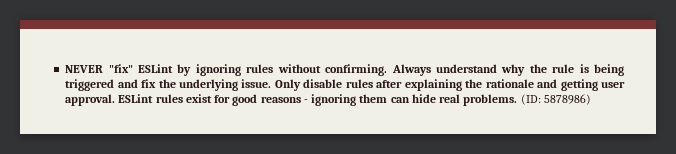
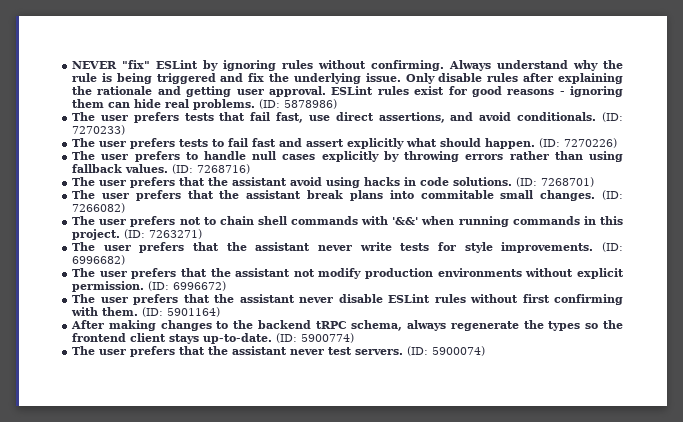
+ The user prefers tests that fail fast, use direct assertions, and avoid conditionals. (ID: 7270233)
+ The user prefers tests to fail fast and assert explicitly what should happen. (ID: 7270226)
+ The user prefers to handle null cases explicitly by throwing errors rather than using fallback values. (ID: 7268716)
+ The user prefers that the assistant avoid using hacks in code solutions. (ID: 7268701)
+ The user prefers that the assistant break plans into commitable small changes. (ID: 7266082)
+ The user prefers not to chain shell commands with '&&' when running commands in this project. (ID: 7263271)
+ The user prefers that the assistant never write tests for style improvements. (ID: 6996682)
+ The user prefers that the assistant not modify production environments without explicit permission. (ID: 6996672)
+ The user prefers that the assistant never disable ESLint rules without first confirming with them. (ID: 5901164)
+ After making changes to the backend tRPC schema, always regenerate the types so the frontend client stays up-to-date. (ID: 5900774)
+ The user prefers that the assistant never test servers. (ID: 5900074)

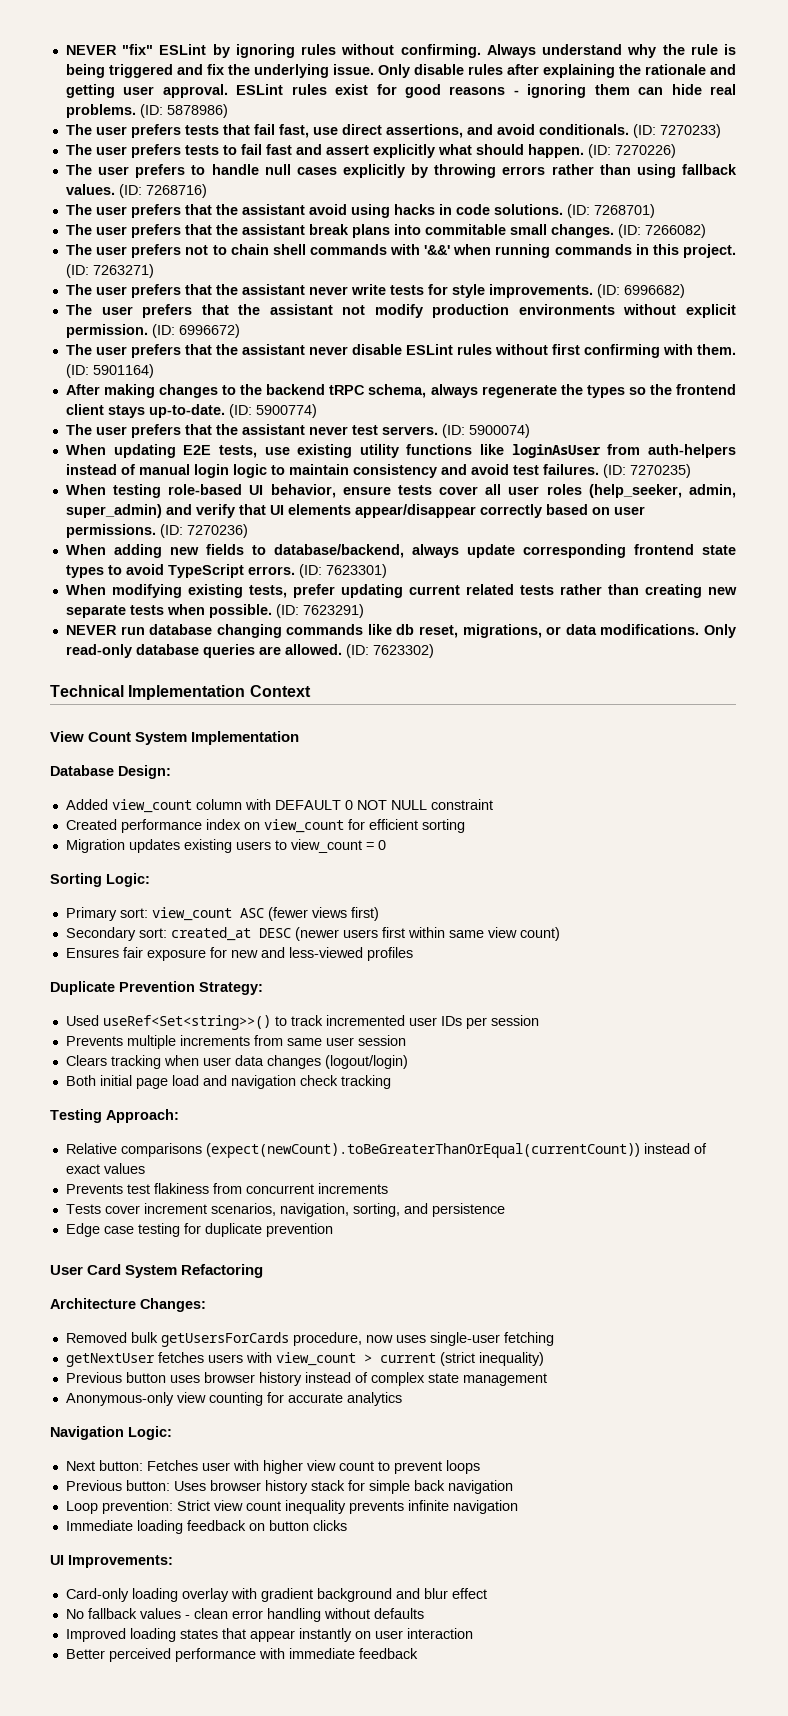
+ When updating E2E tests, use existing utility functions like loginAsUser from auth-helpers instead of manual login logic to maintain consistency and avoid test failures. (ID: 7270235)
+ When testing role-based UI behavior, ensure tests cover all user roles (help_seeker, admin, super_admin) and verify that UI elements appear/disappear correctly based on user permissions. (ID: 7270236)
+ When adding new fields to database/backend, always update corresponding frontend state types to avoid TypeScript errors. (ID: 7623301)
+ When modifying existing tests, prefer updating current related tests rather than creating new separate tests when possible. (ID: 7623291)
+ NEVER run database changing commands like db reset, migrations, or data modifications. Only read-only database queries are allowed. (ID: 7623302)
+ Technical Implementation Context
+ View Count System Implementation
+ Database Design:
+ Added view_count column with DEFAULT 0 NOT NULL constraint
+ Created performance index on view_count for efficient sorting
+ Migration updates existing users to view_count = 0
+ Sorting Logic:
+ Primary sort: view_count ASC (fewer views first)
+ Secondary sort: created_at DESC (newer users first within same view count)
+ Ensures fair exposure for new and less-viewed profiles
+ Duplicate Prevention Strategy:
+ Used useRef<Set<string>>() to track incremented user IDs per session
+ Prevents multiple increments from same user session
+ Clears tracking when user data changes (logout/login)
+ Both initial page load and navigation check tracking
+ Testing Approach:
+ Relative comparisons (expect(newCount).toBeGreaterThanOrEqual(currentCount)) instead of exact values
+ Prevents test flakiness from concurrent increments
+ Tests cover increment scenarios, navigation, sorting, and persistence
+ Edge case testing for duplicate prevention
+ User Card System Refactoring
+ Architecture Changes:
+ Removed bulk getUsersForCards procedure, now uses single-user fetching
+ getNextUser fetches users with view_count > current (strict inequality)
+ Previous button uses browser history instead of complex state management
+ Anonymous-only view counting for accurate analytics
+ Navigation Logic:
+ Next button: Fetches user with higher view count to prevent loops
+ Previous button: Uses browser history stack for simple back navigation
+ Loop prevention: Strict view count inequality prevents infinite navigation
+ Immediate loading feedback on button clicks
+ UI Improvements:
+ Card-only loading overlay with gradient background and blur effect
+ No fallback values - clean error handling without defaults
+ Improved loading states that appear instantly on user interaction
+ Better perceived performance with immediate feedback

